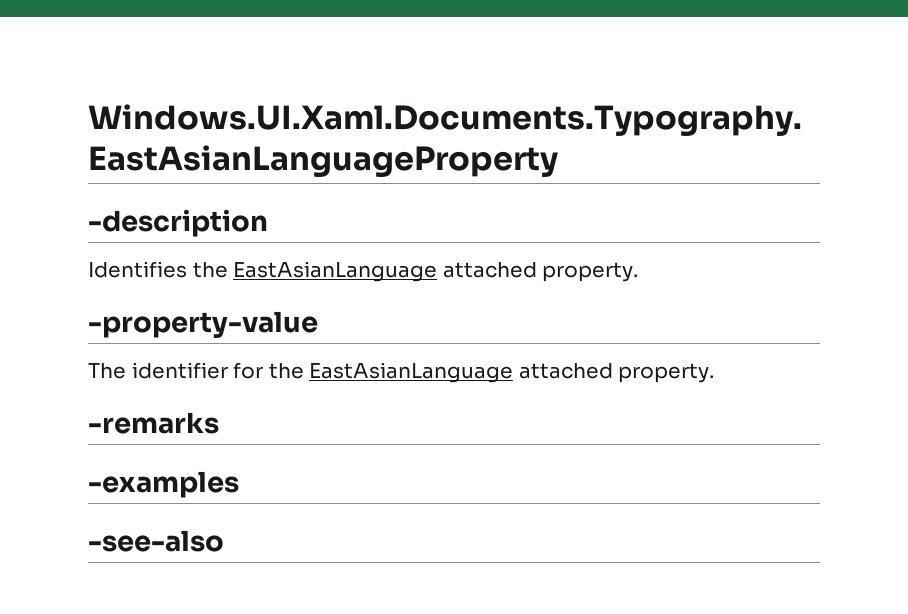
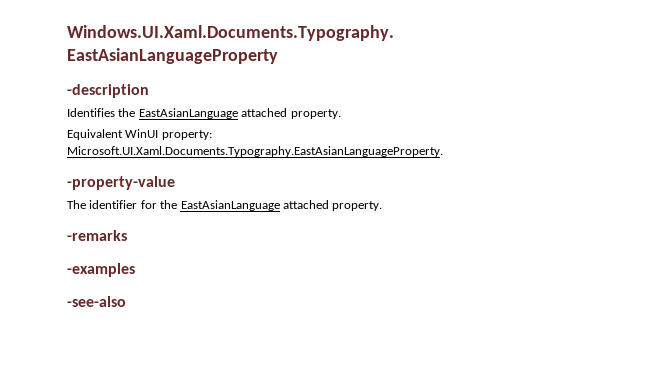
+ Equivalent WinUI property: Microsoft.UI.Xaml.Documents.Typography.EastAsianLanguageProperty.

